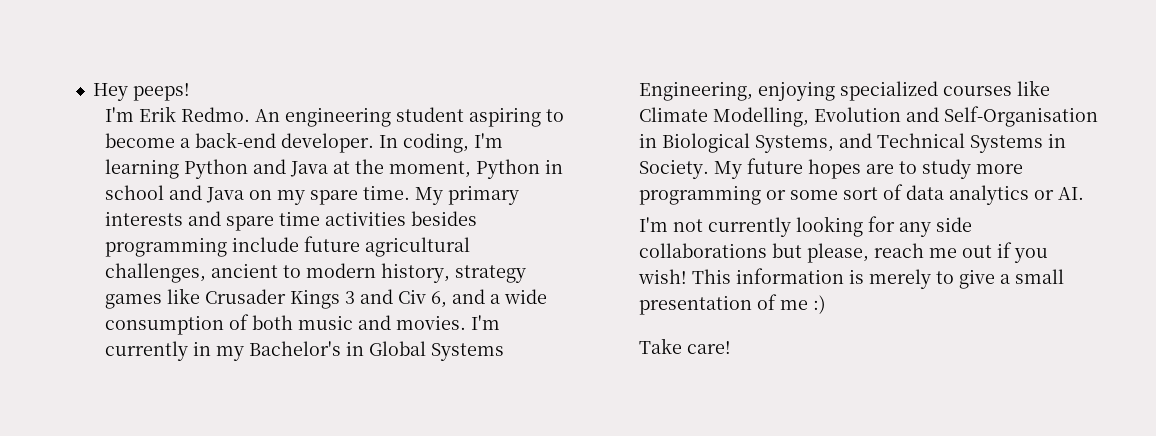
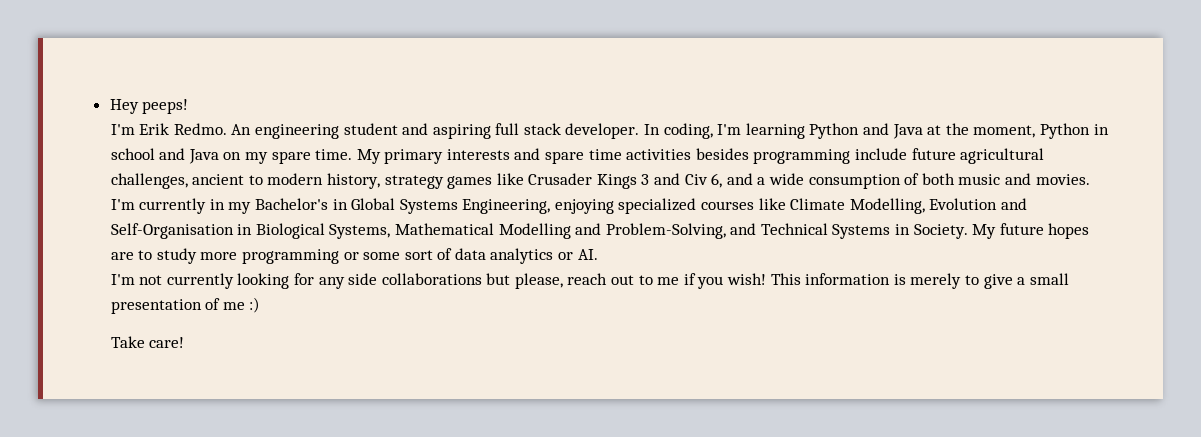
- An engineering student aspiring to become a back-end developer.
+ An engineering student and aspiring full stack developer.
- I'm currently in my Bachelor's in Global Systems Engineering, enjoying specialized courses like Climate Modelling, Evolution and Self-Organisation in Biological Systems, and Technical Systems in Society.
+ I'm currently in my Bachelor's in Global Systems Engineering, enjoying specialized courses like Climate Modelling, Evolution and Self-Organisation in Biological Systems, Mathematical Modelling and Problem-Solving, and Technical Systems in Society.
- I'm not currently looking for any side collaborations but please, reach me out if you wish!
+ I'm not currently looking for any side collaborations but please, reach out to me if you wish!

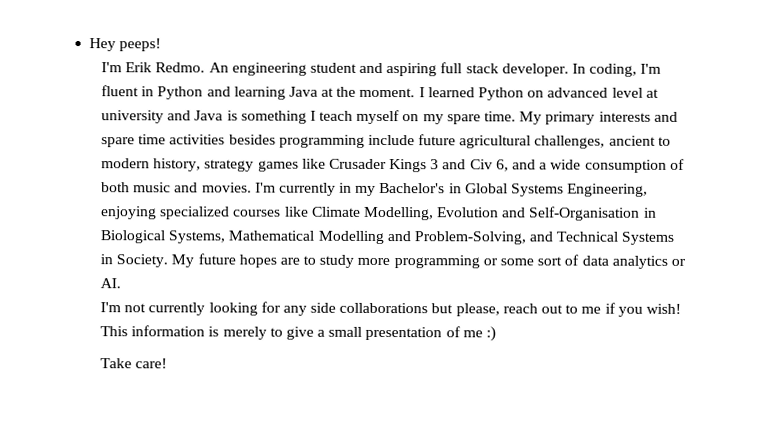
- In coding, I'm learning Python and Java at the moment, Python in school and Java on my spare time.
+ In coding, I'm fluent in Python and learning Java at the moment. I learned Python on advanced level at university and Java is something I teach myself on my spare time.

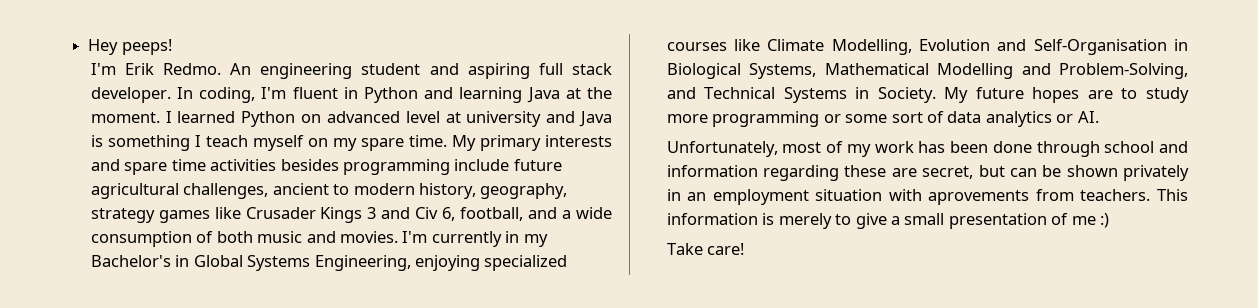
- My primary interests and spare time activities besides programming include future agricultural challenges, ancient to modern history, strategy games like Crusader Kings 3 and Civ 6, and a wide consumption of both music and movies.
+ My primary interests and spare time activities besides programming include future agricultural challenges, ancient to modern history, geography, strategy games like Crusader Kings 3 and Civ 6, football, and a wide consumption of both music and movies.
- I'm not currently looking for any side collaborations but please, reach out to me if you wish!
+ Unfortunately, most of my work has been done through school and information regarding these are secret, but can be shown privately in an employment situation with aprovements from teachers.

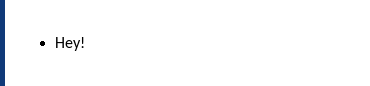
- Hey peeps!
- I'm Erik Redmo. An engineering student and aspiring full stack developer. In coding, I'm fluent in Python and learning Java at the moment. I learned Python on advanced level at university and Java is something I teach myself on my spare time. My primary interests and spare time activities besides programming include future agricultural challenges, ancient to modern history, geography, strategy games like Crusader Kings 3 and Civ 6, football, and a wide consumption of both music and movies. I'm currently in my Bachelor's in Global Systems Engineering, enjoying specialized courses like Climate Modelling, Evolution and Self-Organisation in Biological Systems, Mathematical Modelling and Problem-Solving, and Technical Systems in Society. My future hopes are to study more programming or some sort of data analytics or AI.
- Unfortunately, most of my work has been done through school and information regarding these are secret, but can be shown privately in an employment situation with aprovements from teachers. This information is merely to give a small presentation of me :)
- Take care!
+ Hey!

